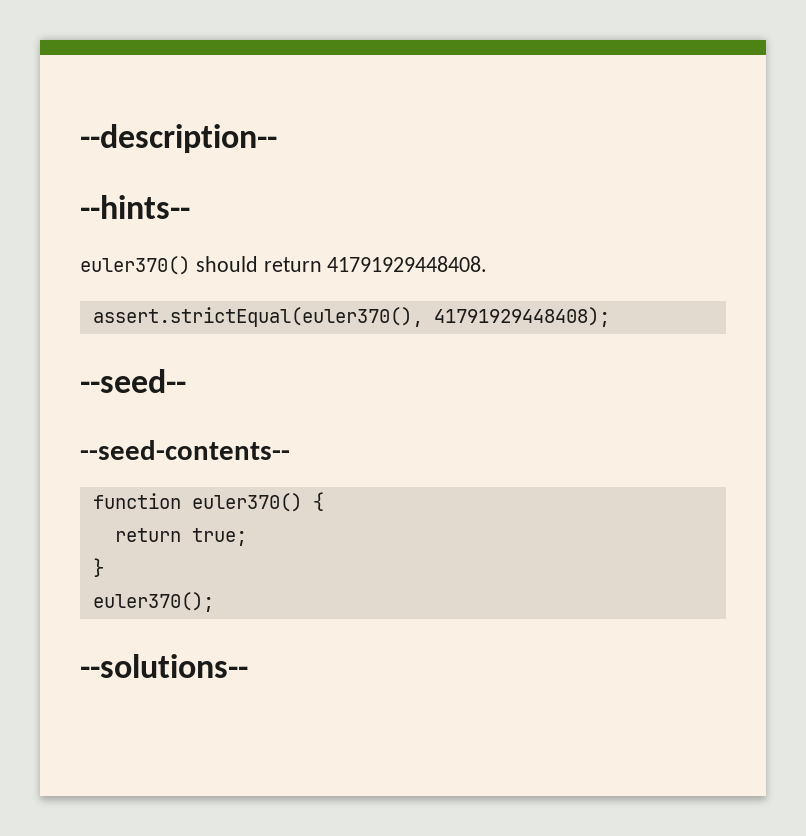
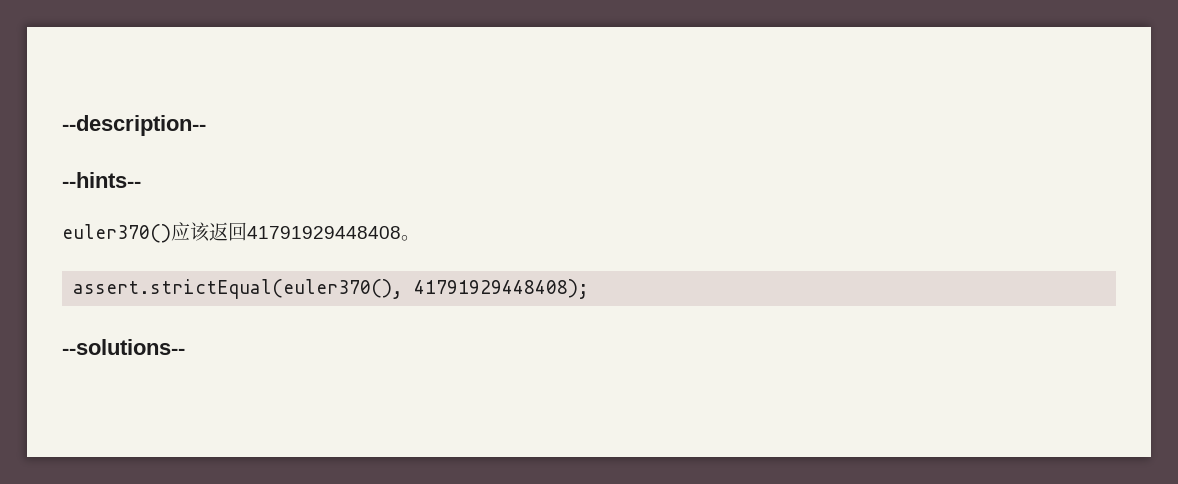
- euler370() should return 41791929448408.
+ euler370()应该返回41791929448408。
- --seed--
- --seed-contents--
- function euler370() {
- return true;
- }
- euler370();

